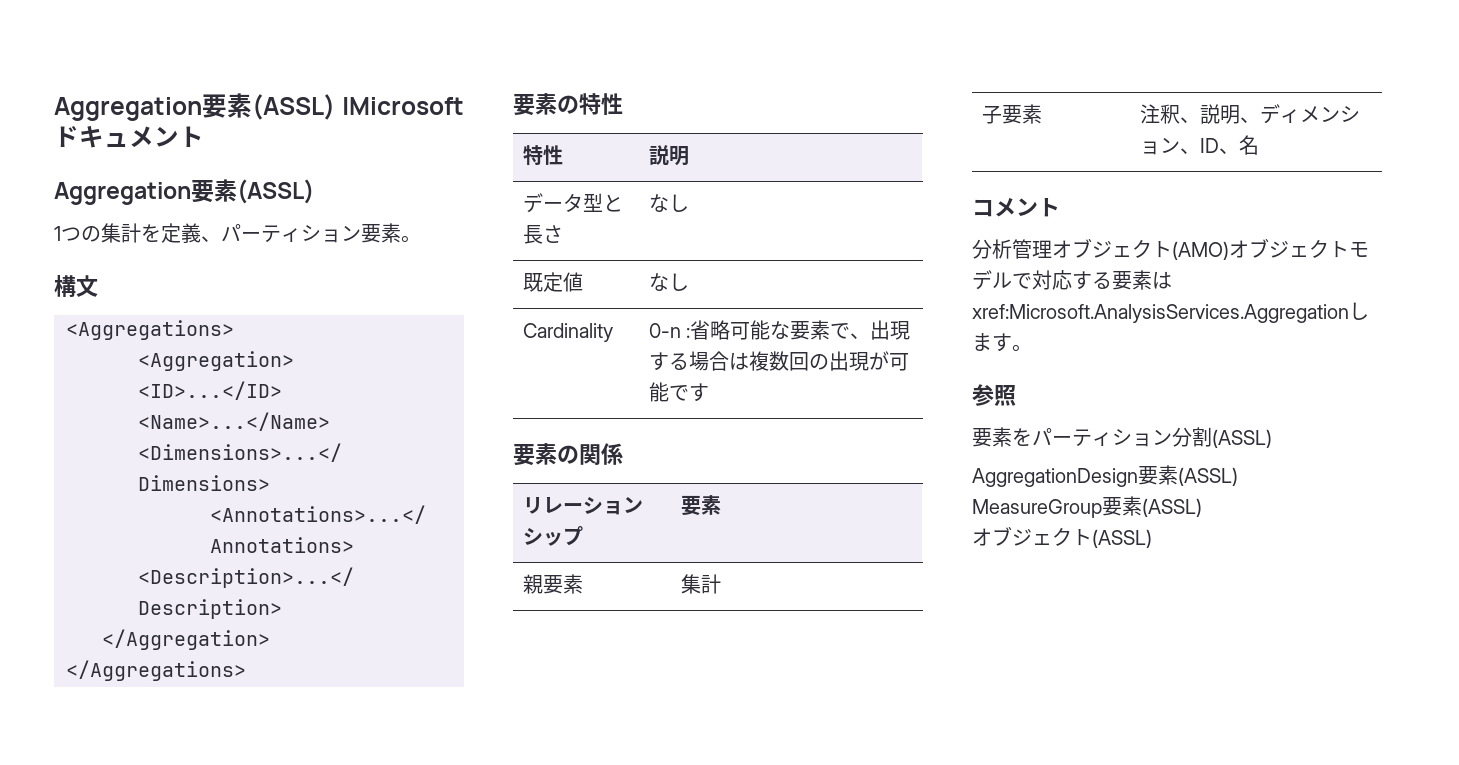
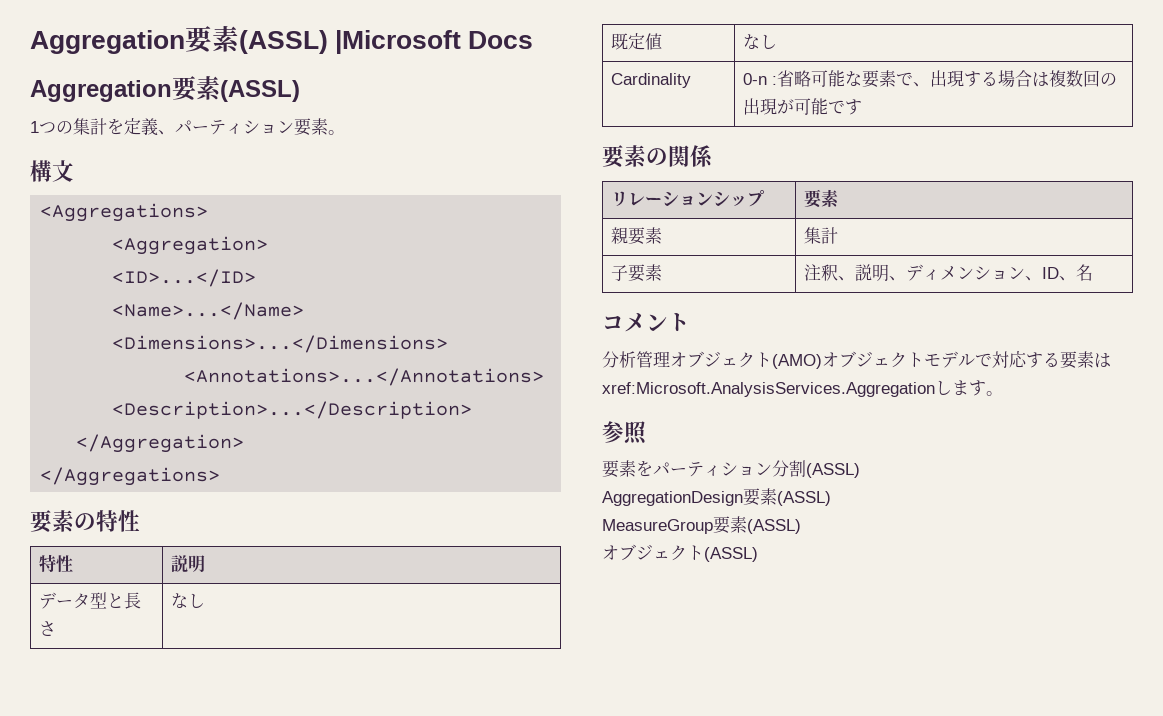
- Aggregation要素(ASSL) |Microsoftドキュメント
+ Aggregation要素(ASSL) |Microsoft Docs

